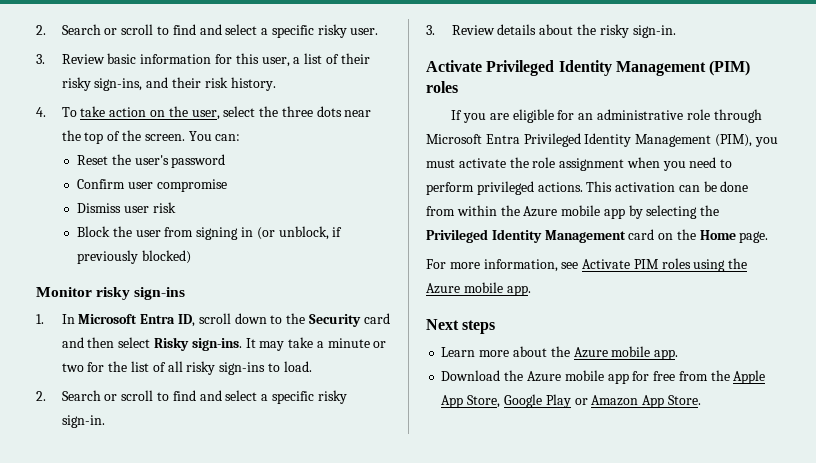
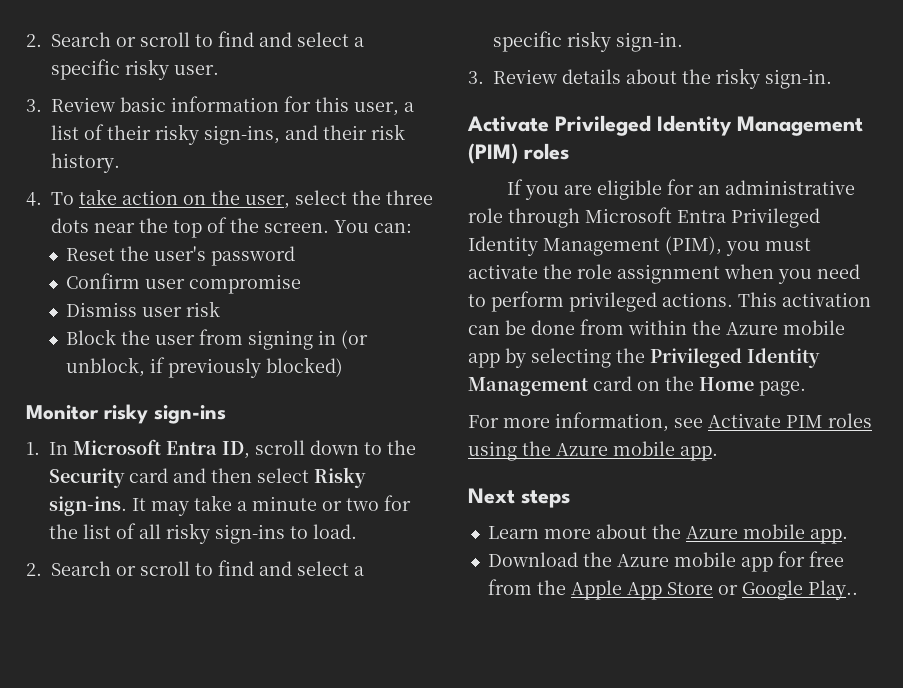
- Download the Azure mobile app for free from the Apple App Store, Google Play or Amazon App Store.
+ Download the Azure mobile app for free from the Apple App Store or Google Play..

